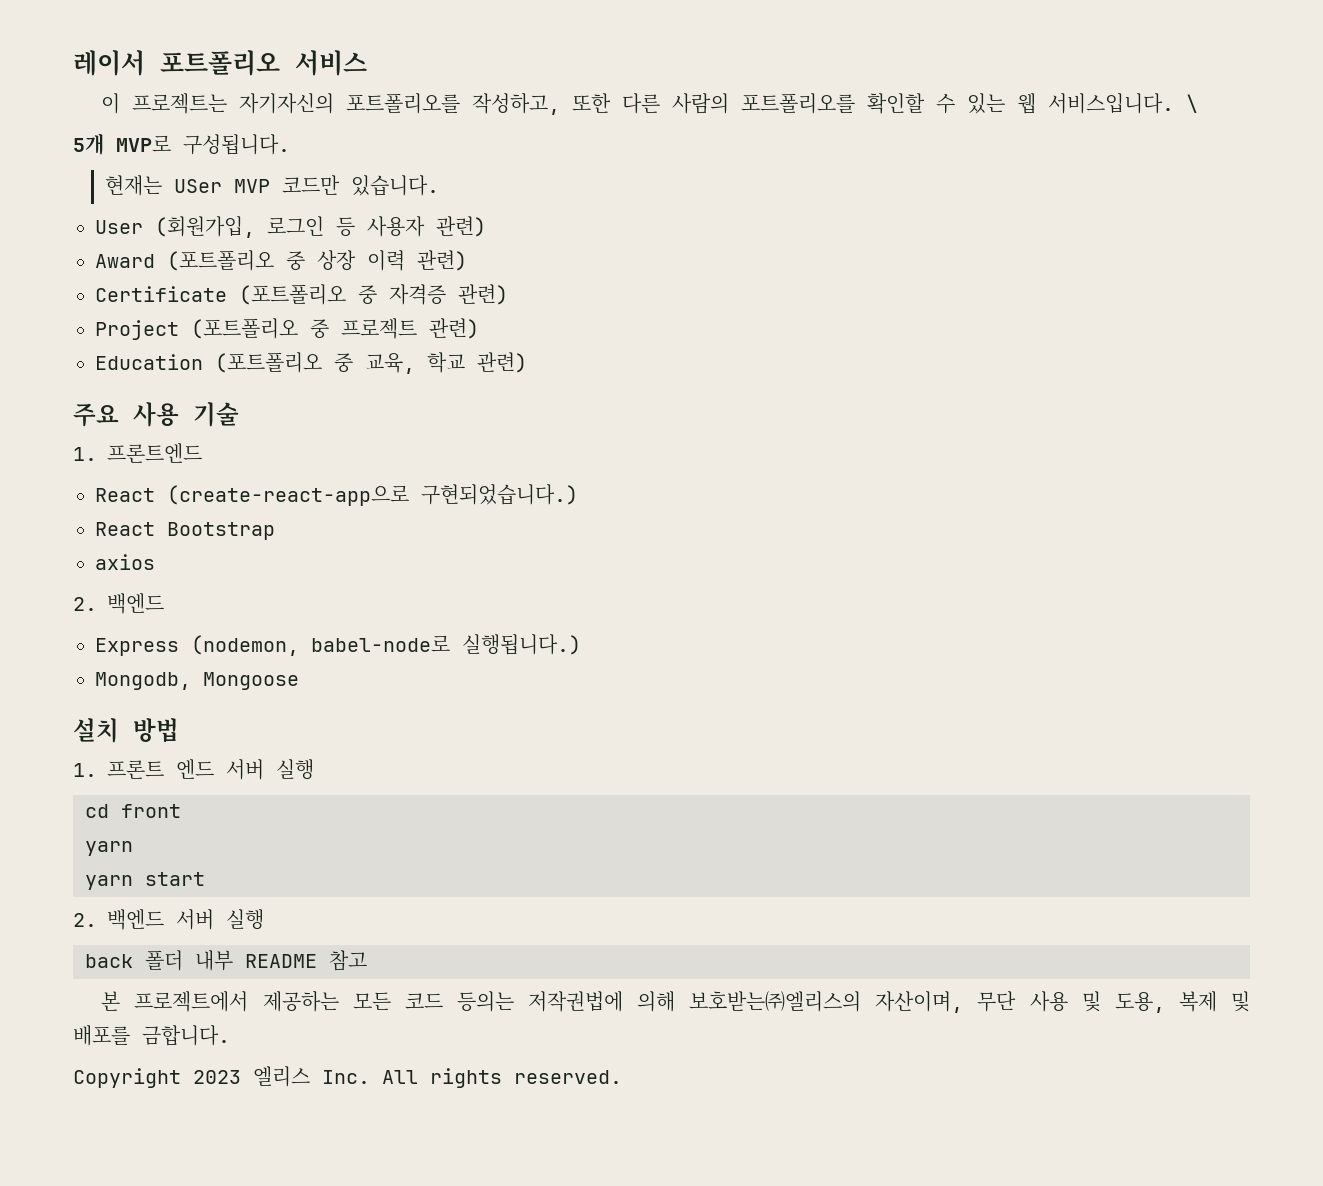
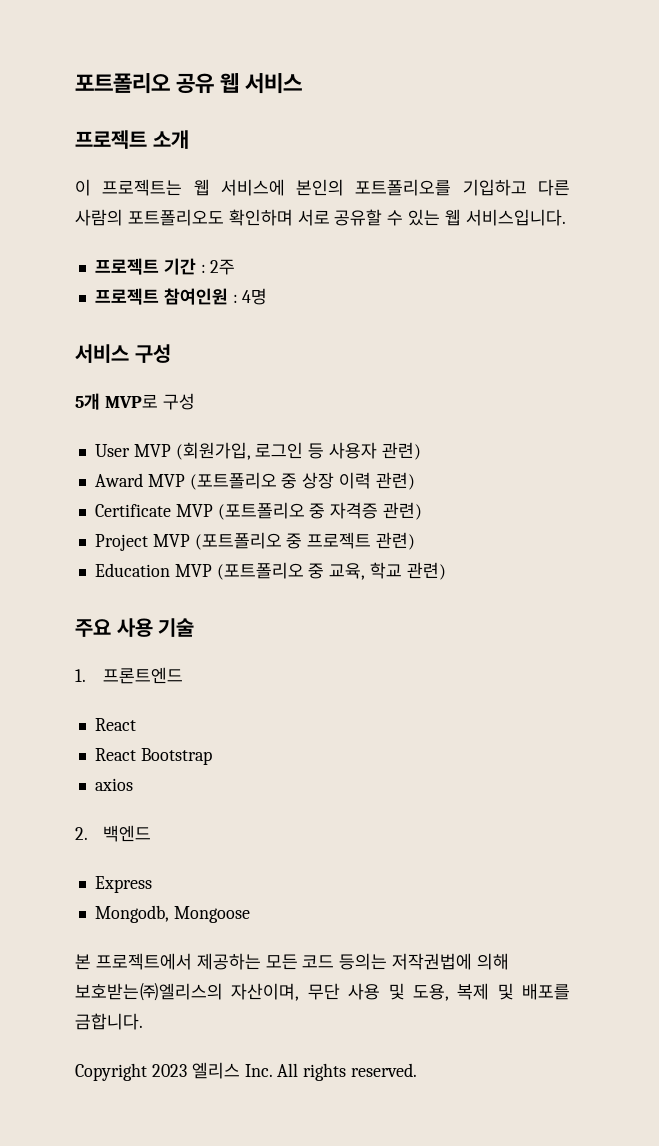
- 레이서 포트폴리오 서비스
+ 포트폴리오 공유 웹 서비스
+ 프로젝트 소개
- 이 프로젝트는 자기자신의 포트폴리오를 작성하고, 또한 다른 사람의 포트폴리오를 확인할 수 있는 웹 서비스입니다. \
- 5개 MVP로 구성됩니다.
- 현재는 USer MVP 코드만 있습니다.
+ 이 프로젝트는 웹 서비스에 본인의 포트폴리오를 기입하고 다른 사람의 포트폴리오도 확인하며 서로 공유할 수 있는 웹 서비스입니다.
+ 프로젝트 기간 : 2주
+ 프로젝트 참여인원 : 4명
+ 서비스 구성
+ 5개 MVP로 구성
- User (회원가입, 로그인 등 사용자 관련)
+ User MVP (회원가입, 로그인 등 사용자 관련)
- Award (포트폴리오 중 상장 이력 관련)
+ Award MVP (포트폴리오 중 상장 이력 관련)
- Certificate (포트폴리오 중 자격증 관련)
+ Certificate MVP (포트폴리오 중 자격증 관련)
- Project (포트폴리오 중 프로젝트 관련)
+ Project MVP (포트폴리오 중 프로젝트 관련)
- Education (포트폴리오 중 교육, 학교 관련)
+ Education MVP (포트폴리오 중 교육, 학교 관련)
  1. 프론트엔드
- React (create-react-app으로 구현되었습니다.)
+ React
- Express (nodemon, babel-node로 실행됩니다.)
+ Express
- 설치 방법
- 1. 프론트 엔드 서버 실행
- cd front
- yarn
- yarn start
- 2. 백엔드 서버 실행
- back 폴더 내부 README 참고

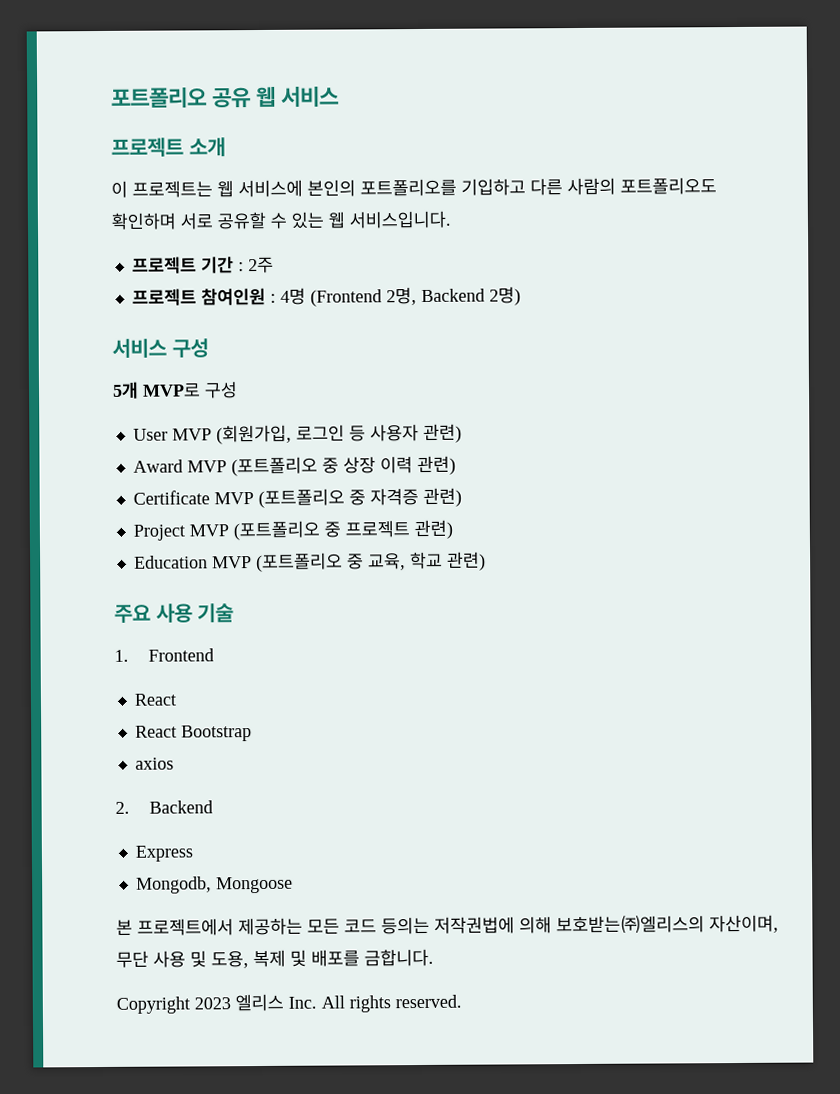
- 프로젝트 참여인원 : 4명
+ 프로젝트 참여인원 : 4명 (Frontend 2명, Backend 2명)
- 1. 프론트엔드
+ 1. Frontend
- 2. 백엔드
+ 2. Backend

